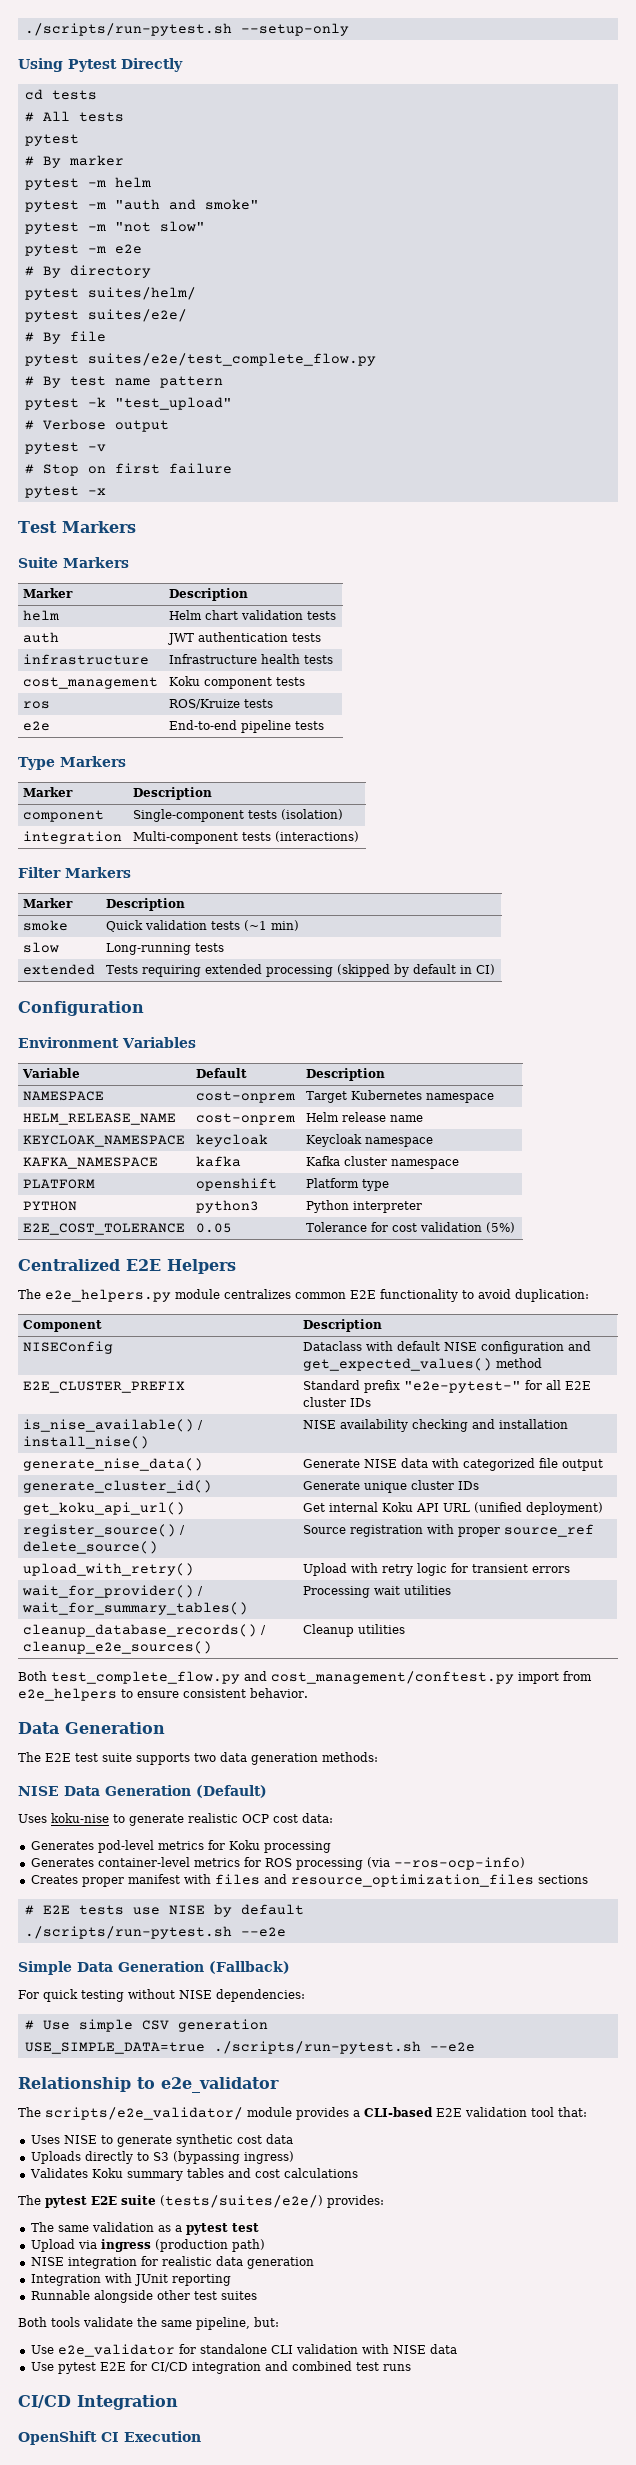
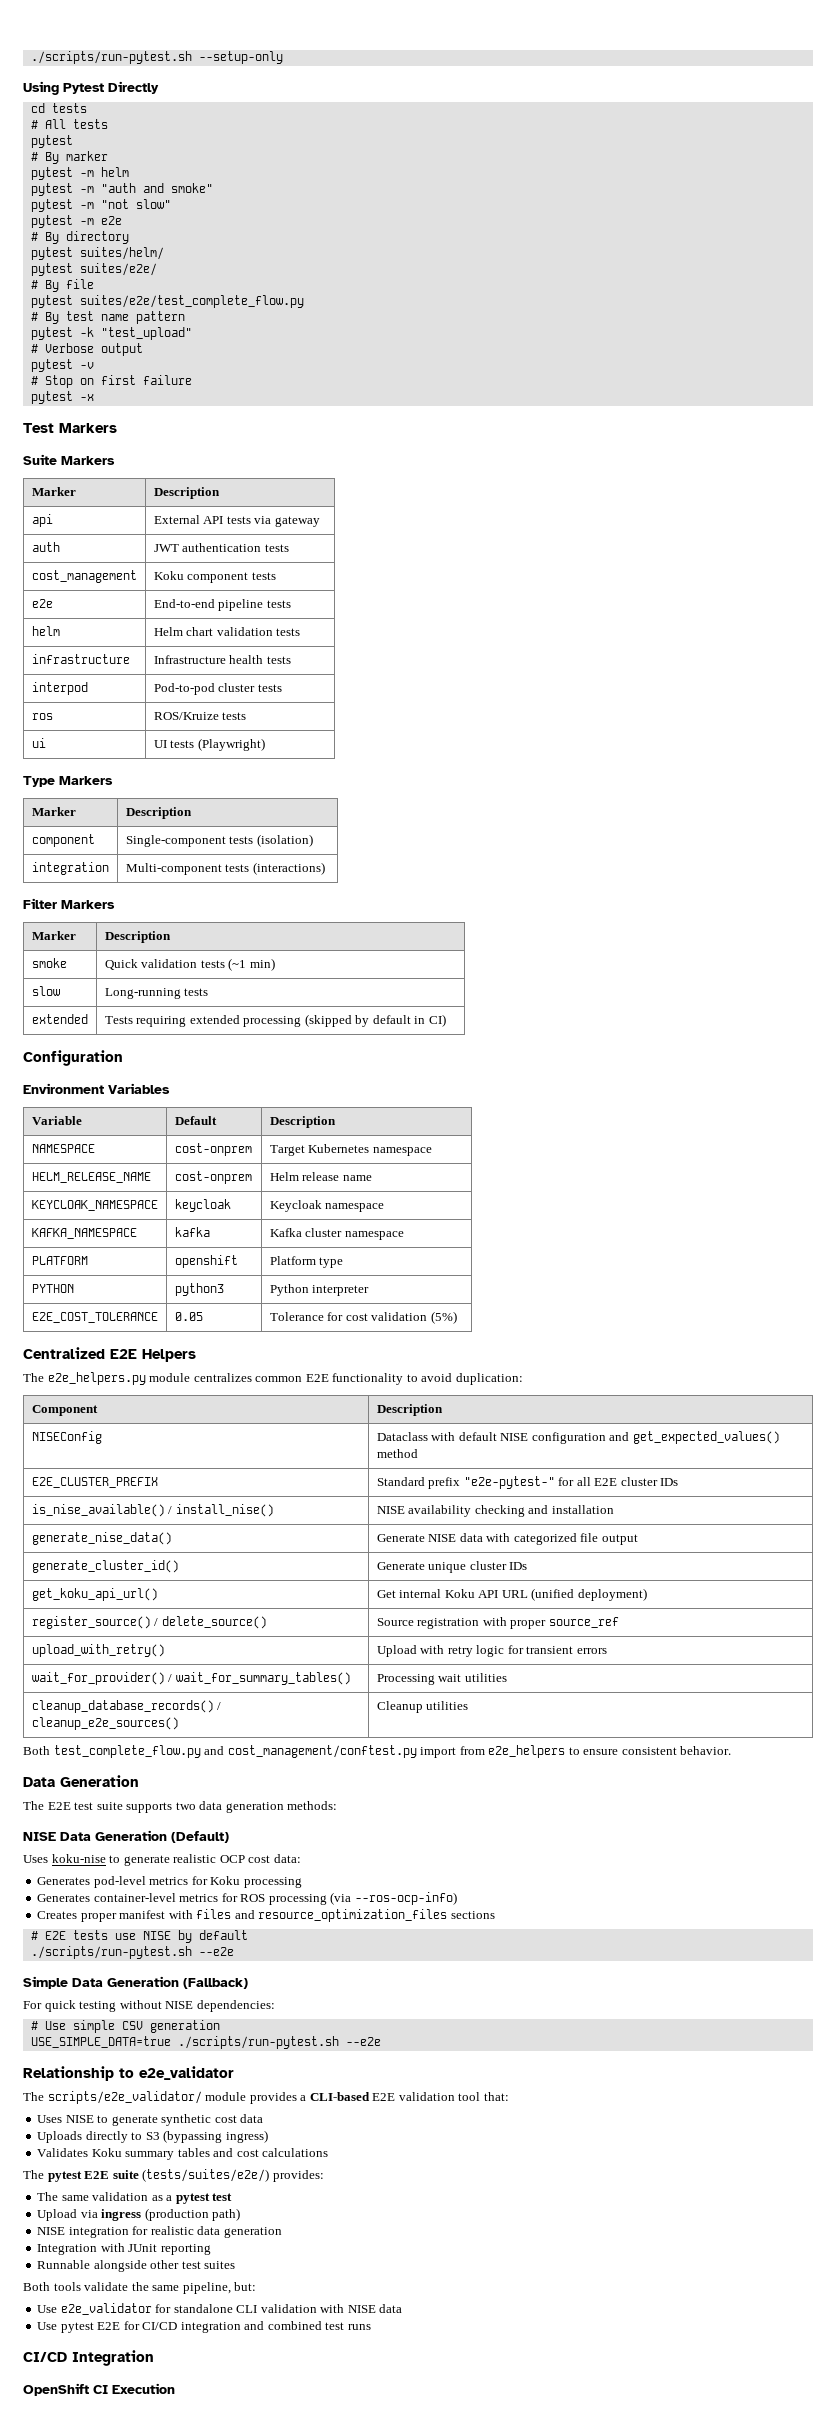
+ api | External API tests via gateway
+ auth | JWT authentication tests
+ cost_management | Koku component tests
+ e2e | End-to-end pipeline tests
- auth | JWT authentication tests
- cost_management | Koku component tests
+ interpod | Pod-to-pod cluster tests
- e2e | End-to-end pipeline tests
+ ui | UI tests (Playwright)

